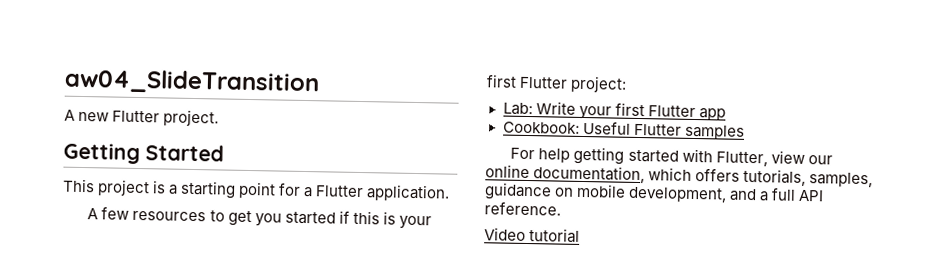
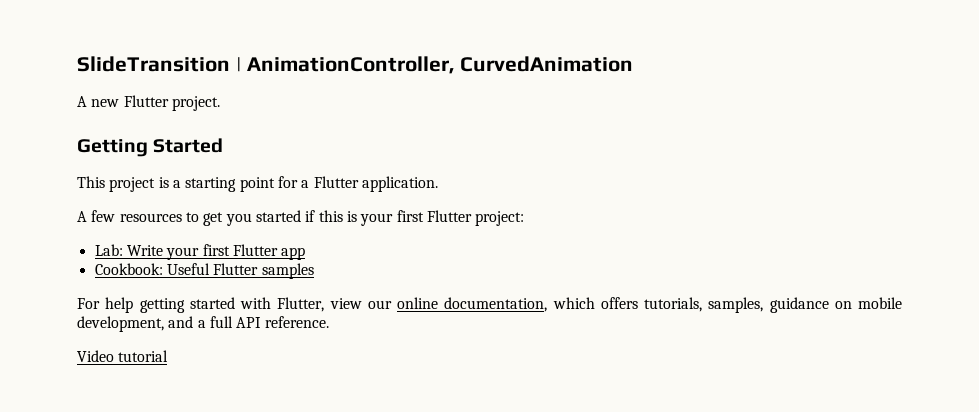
- aw04_SlideTransition
+ SlideTransition | AnimationController, CurvedAnimation

